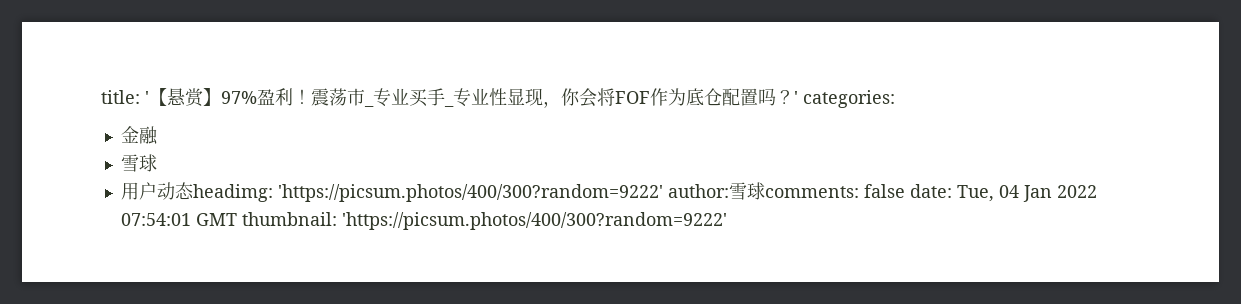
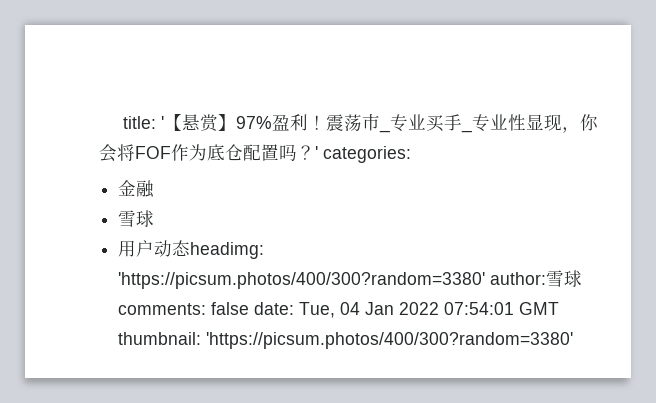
- 用户动态headimg: 'https://picsum.photos/400/300?random=9222' author:雪球comments: false date: Tue, 04 Jan 2022 07:54:01 GMT thumbnail: 'https://picsum.photos/400/300?random=9222'
+ 用户动态headimg: 'https://picsum.photos/400/300?random=3380' author:雪球comments: false date: Tue, 04 Jan 2022 07:54:01 GMT thumbnail: 'https://picsum.photos/400/300?random=3380'

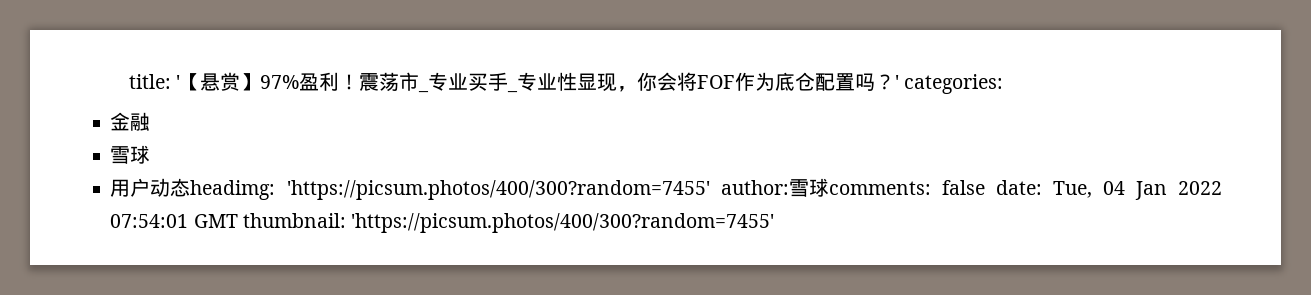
- 用户动态headimg: 'https://picsum.photos/400/300?random=3380' author:雪球comments: false date: Tue, 04 Jan 2022 07:54:01 GMT thumbnail: 'https://picsum.photos/400/300?random=3380'
+ 用户动态headimg: 'https://picsum.photos/400/300?random=7455' author:雪球comments: false date: Tue, 04 Jan 2022 07:54:01 GMT thumbnail: 'https://picsum.photos/400/300?random=7455'

